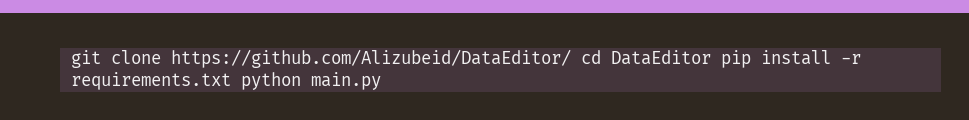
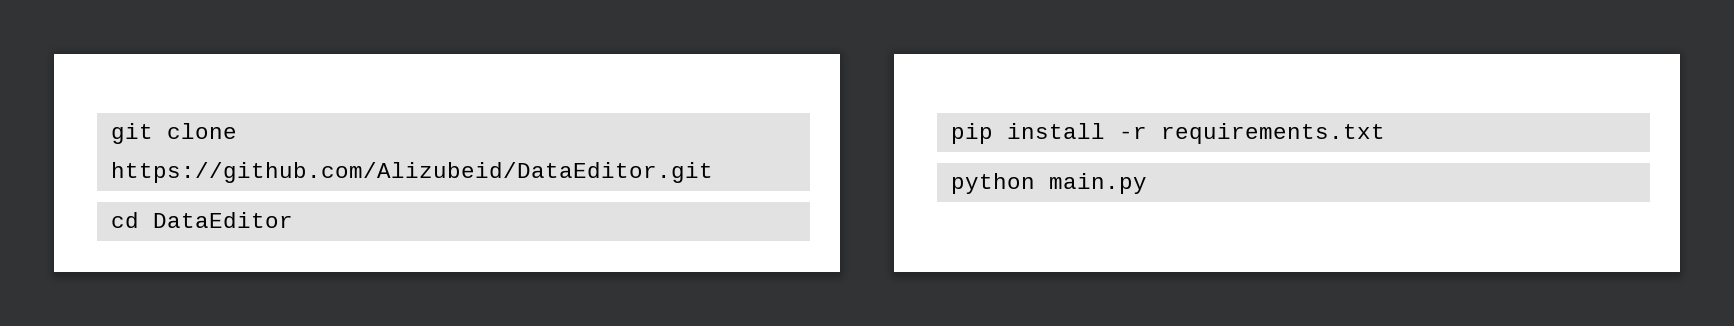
- git clone https://github.com/Alizubeid/DataEditor/ cd DataEditor pip install -r requirements.txt python main.py
+ git clone https://github.com/Alizubeid/DataEditor.git
+ cd DataEditor
+ pip install -r requirements.txt
+ python main.py

